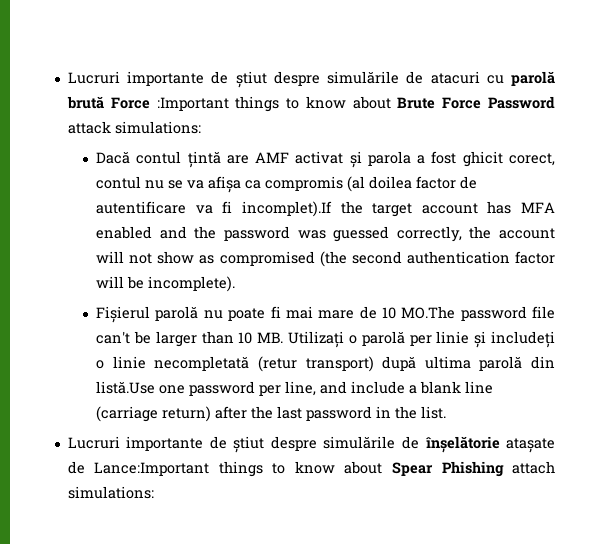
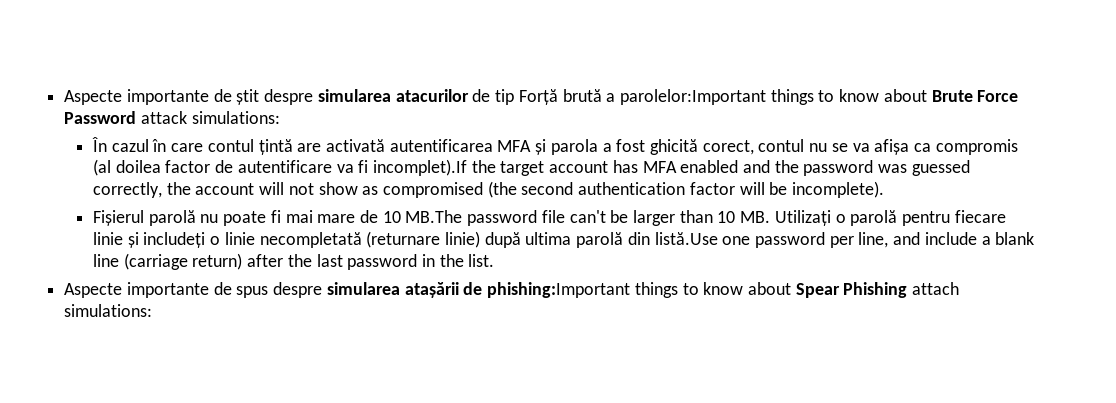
- Lucruri importante de știut despre simulările de atacuri cu parolă brută Force :Important things to know about Brute Force Password attack simulations:
+ Aspecte importante de știt despre simularea atacurilor de tip Forță brută a parolelor:Important things to know about Brute Force Password attack simulations:
- Dacă contul țintă are AMF activat și parola a fost ghicit corect, contul nu se va afișa ca compromis (al doilea factor de autentificare va fi incomplet).If the target account has MFA enabled and the password was guessed correctly, the account will not show as compromised (the second authentication factor will be incomplete).
+ În cazul în care contul țintă are activată autentificarea MFA și parola a fost ghicită corect, contul nu se va afișa ca compromis (al doilea factor de autentificare va fi incomplet).If the target account has MFA enabled and the password was guessed correctly, the account will not show as compromised (the second authentication factor will be incomplete).
- Fișierul parolă nu poate fi mai mare de 10 MO.The password file can't be larger than 10 MB. Utilizați o parolă per linie și includeți o linie necompletată (retur transport) după ultima parolă din listă.Use one password per line, and include a blank line (carriage return) after the last password in the list.
+ Fișierul parolă nu poate fi mai mare de 10 MB.The password file can't be larger than 10 MB. Utilizați o parolă pentru fiecare linie și includeți o linie necompletată (returnare linie) după ultima parolă din listă.Use one password per line, and include a blank line (carriage return) after the last password in the list.
- Lucruri importante de știut despre simulările de înșelătorie atașate de Lance:Important things to know about Spear Phishing attach simulations:
+ Aspecte importante de spus despre simularea atașării de phishing:Important things to know about Spear Phishing attach simulations:

